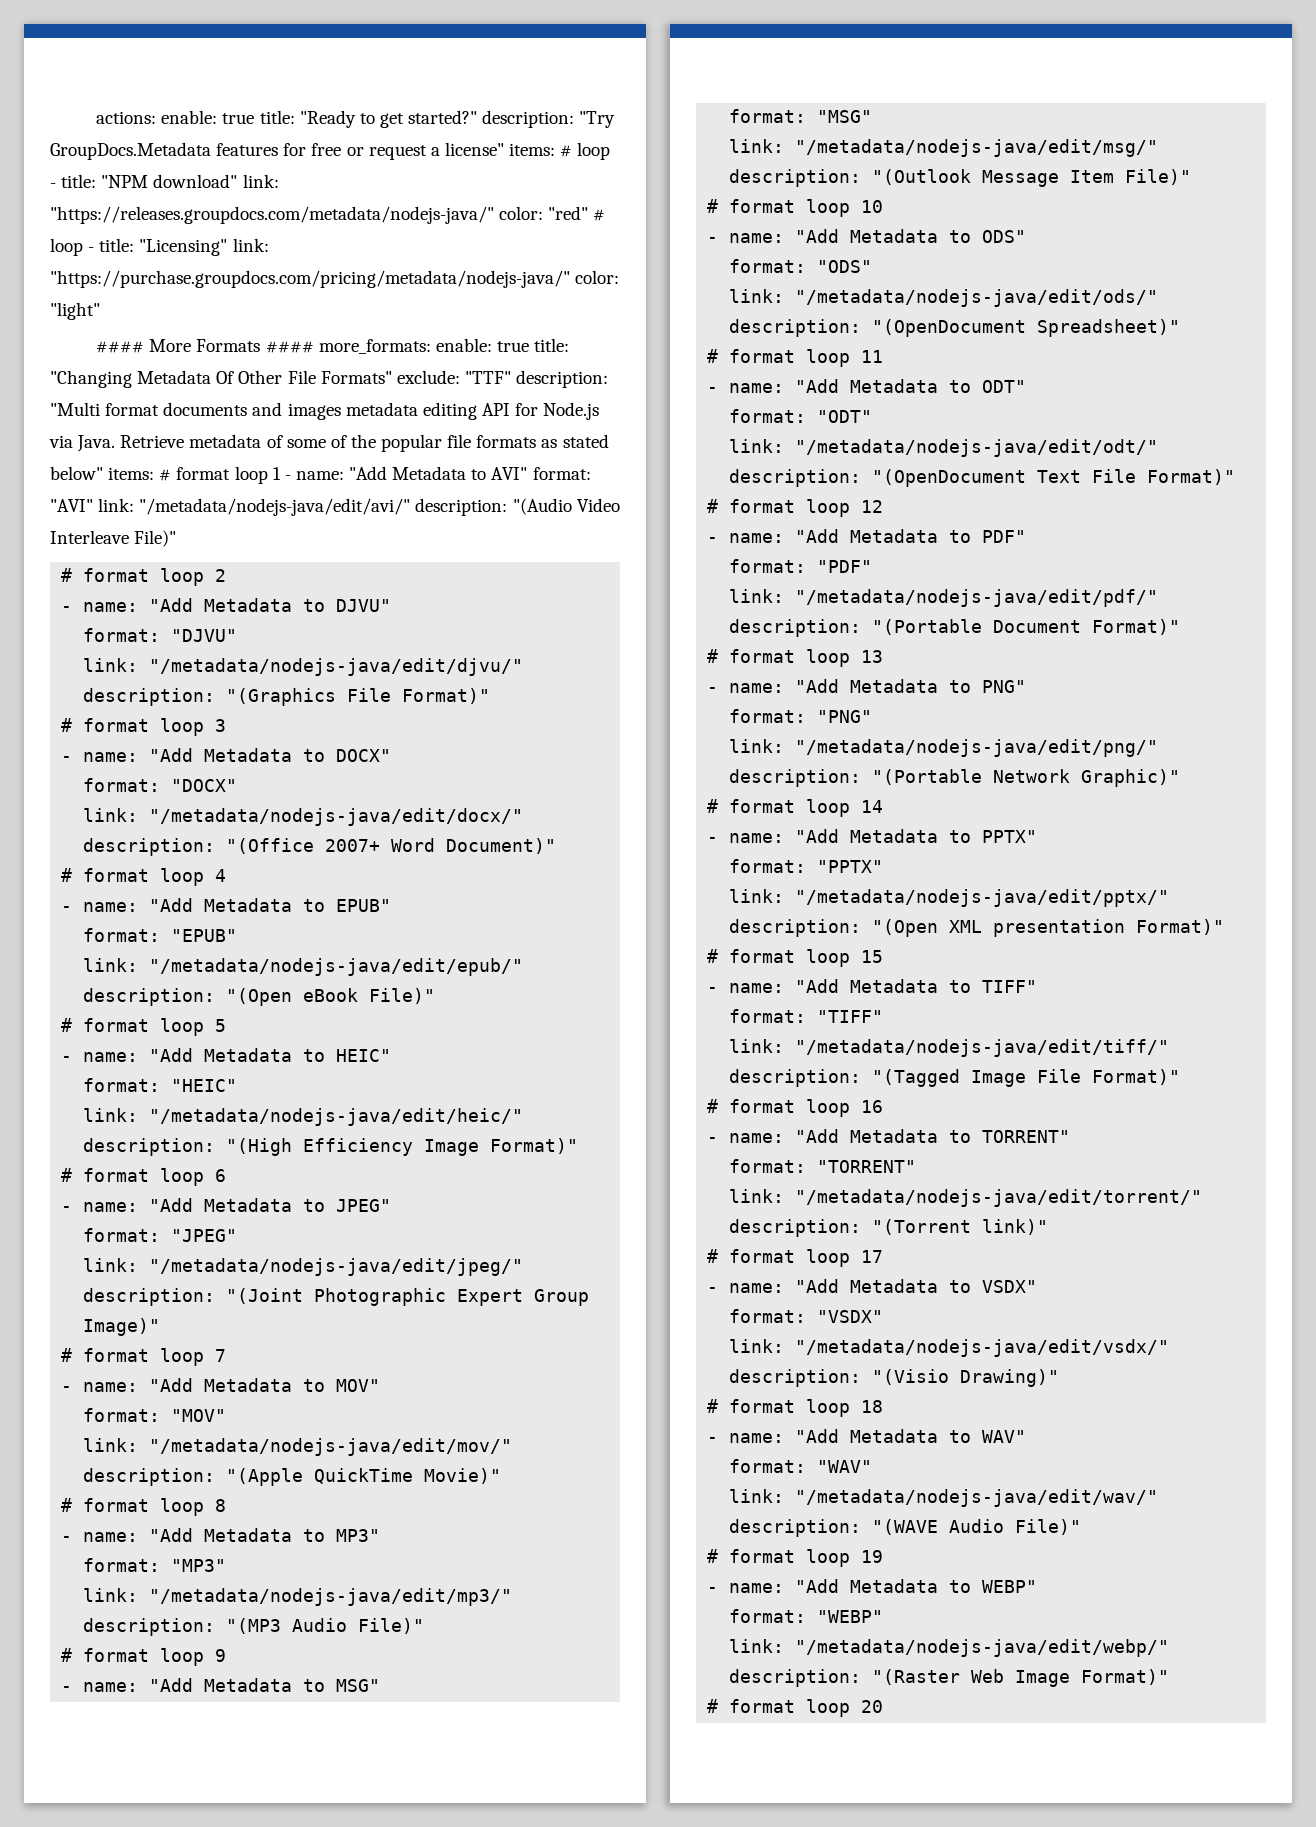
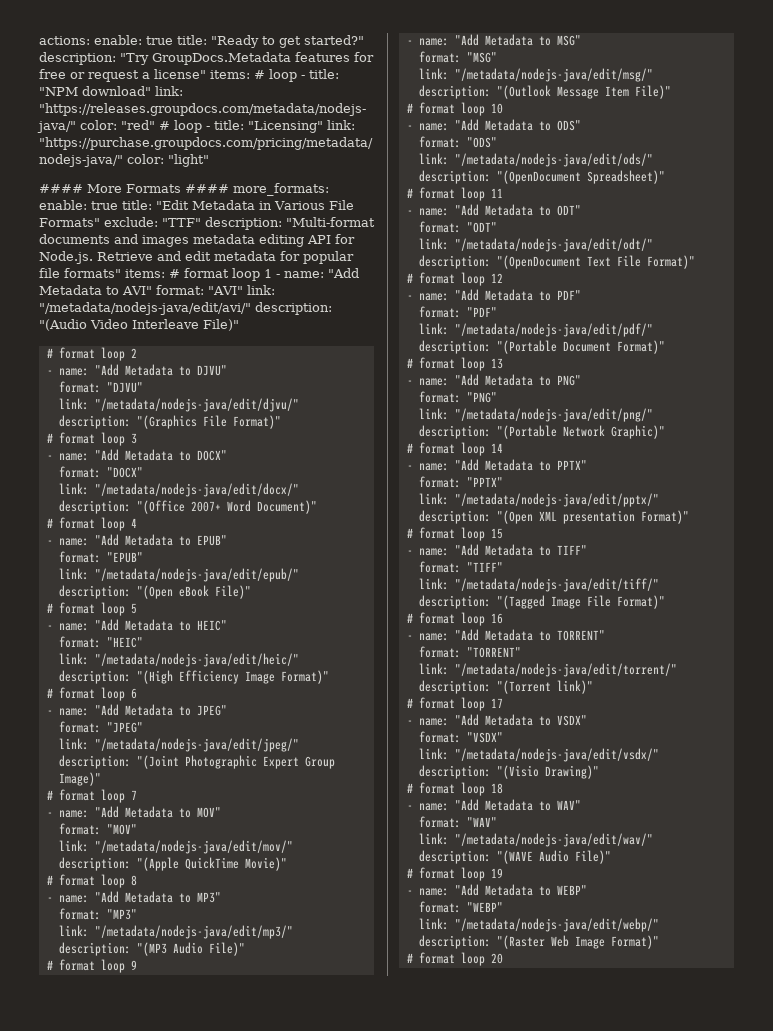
- #### More Formats #### more_formats: enable: true title: "Changing Metadata Of Other File Formats" exclude: "TTF" description: "Multi format documents and images metadata editing API for Node.js via Java. Retrieve metadata of some of the popular file formats as stated below" items: # format loop 1 - name: "Add Metadata to AVI" format: "AVI" link: "/metadata/nodejs-java/edit/avi/" description: "(Audio Video Interleave File)"
+ #### More Formats #### more_formats: enable: true title: "Edit Metadata in Various File Formats" exclude: "TTF" description: "Multi-format documents and images metadata editing API for Node.js. Retrieve and edit metadata for popular file formats" items: # format loop 1 - name: "Add Metadata to AVI" format: "AVI" link: "/metadata/nodejs-java/edit/avi/" description: "(Audio Video Interleave File)"

